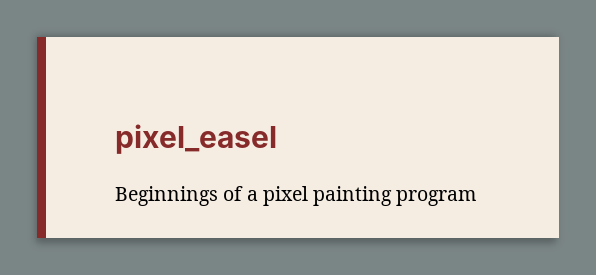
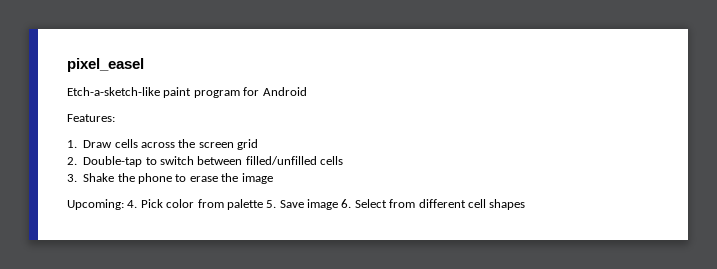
- Beginnings of a pixel painting program
+ Etch-a-sketch-like paint program for Android
+ Features:
+ 1. Draw cells across the screen grid
+ 2. Double-tap to switch between filled/unfilled cells
+ 3. Shake the phone to erase the image
+ Upcoming: 4. Pick color from palette 5. Save image 6. Select from different cell shapes

